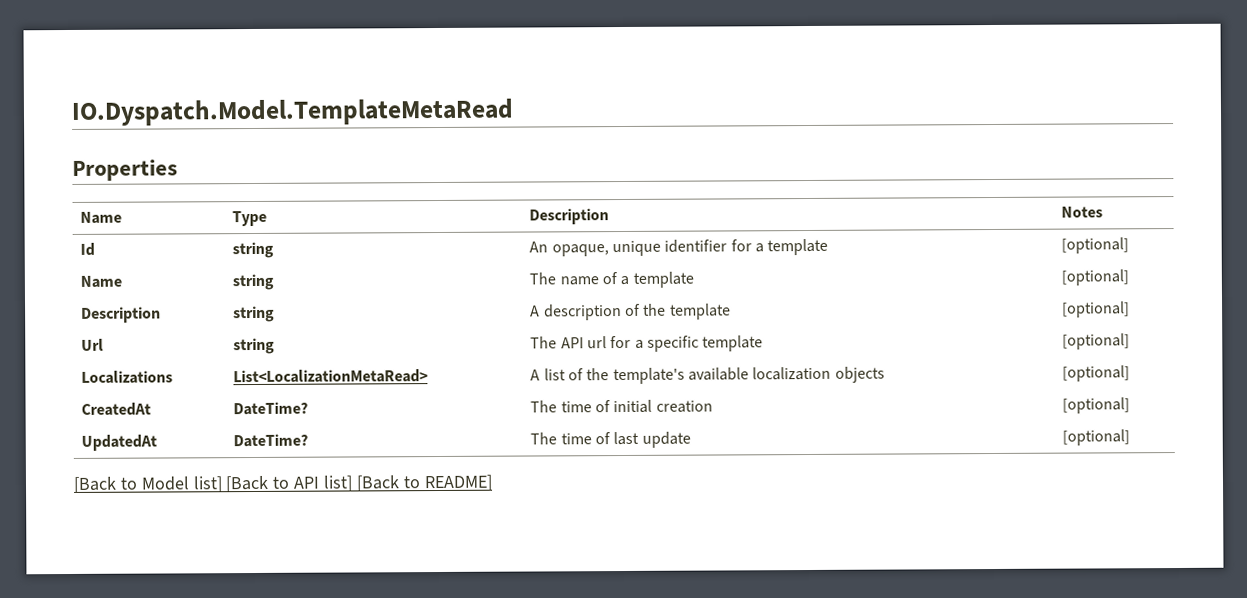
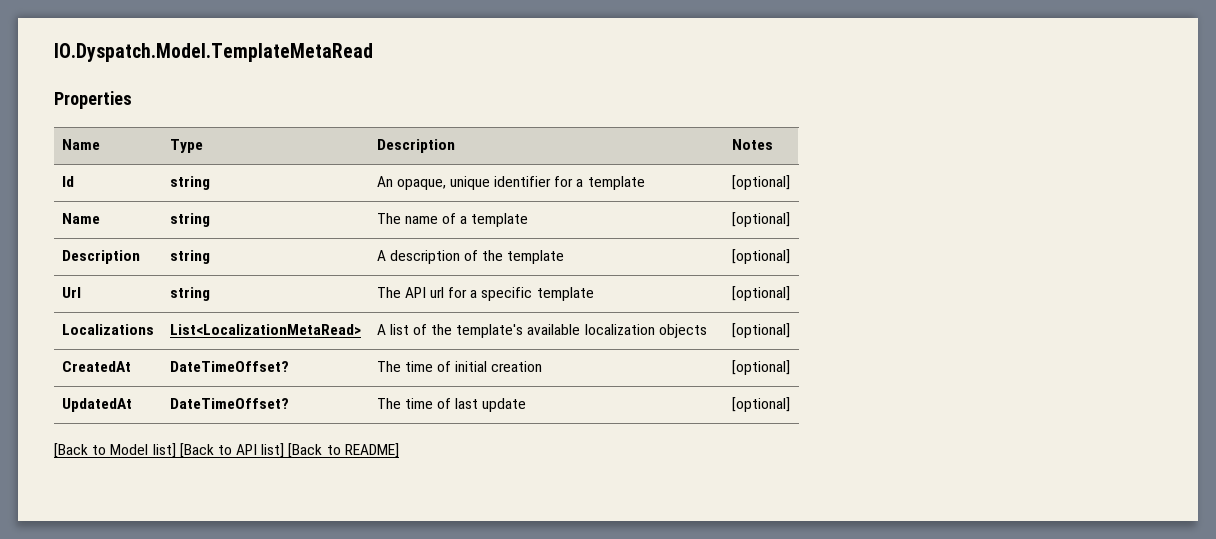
- CreatedAt | DateTime? | The time of initial creation | [optional]
+ CreatedAt | DateTimeOffset? | The time of initial creation | [optional]
- UpdatedAt | DateTime? | The time of last update | [optional]
+ UpdatedAt | DateTimeOffset? | The time of last update | [optional]

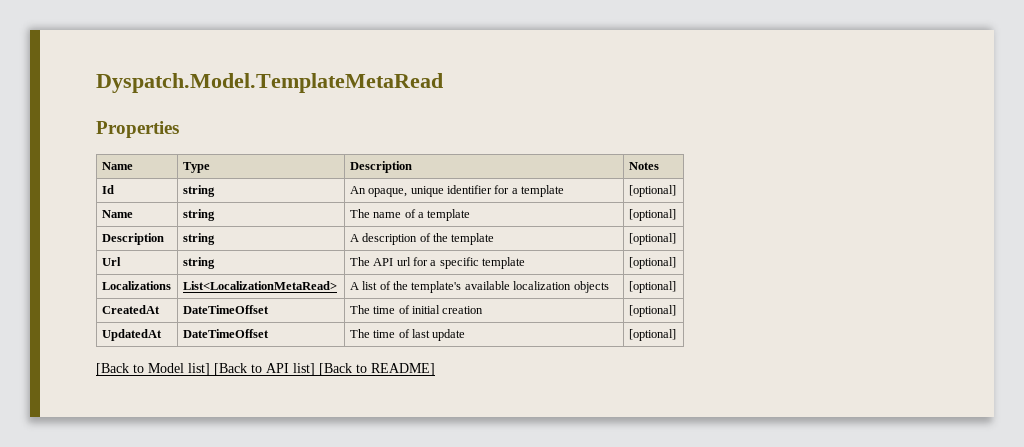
- IO.Dyspatch.Model.TemplateMetaRead
+ Dyspatch.Model.TemplateMetaRead
- CreatedAt | DateTimeOffset? | The time of initial creation | [optional]
+ CreatedAt | DateTimeOffset | The time of initial creation | [optional]
- UpdatedAt | DateTimeOffset? | The time of last update | [optional]
+ UpdatedAt | DateTimeOffset | The time of last update | [optional]

